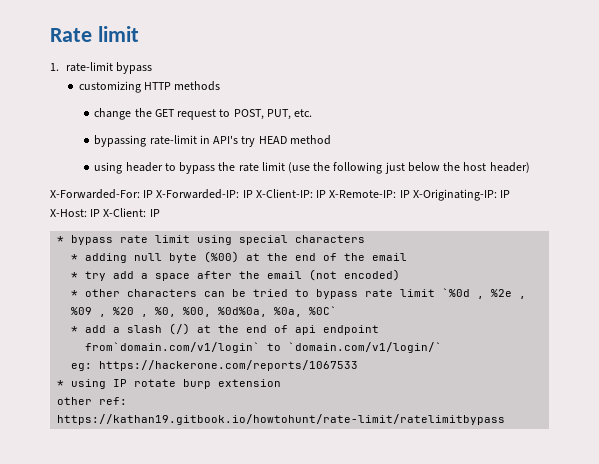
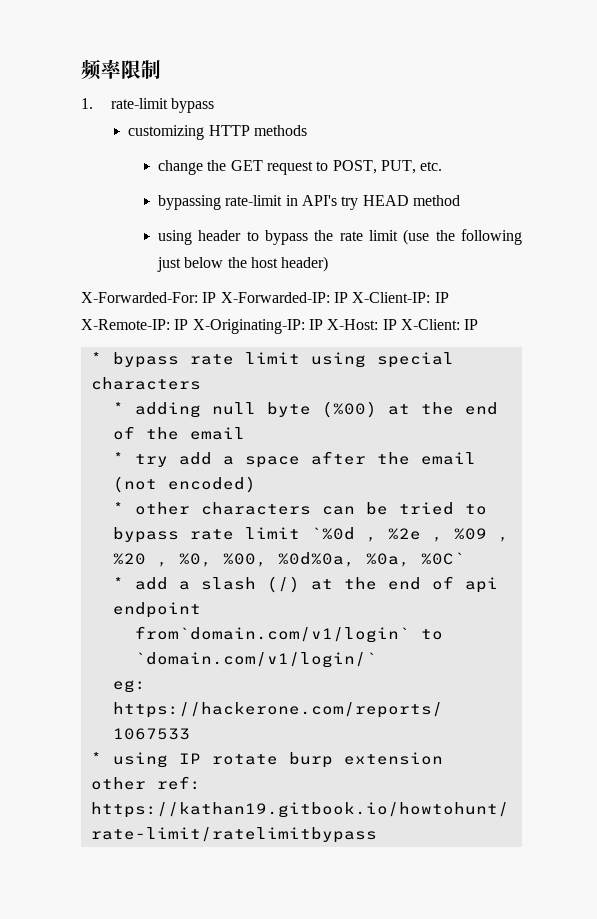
- Rate limit
+ 频率限制

